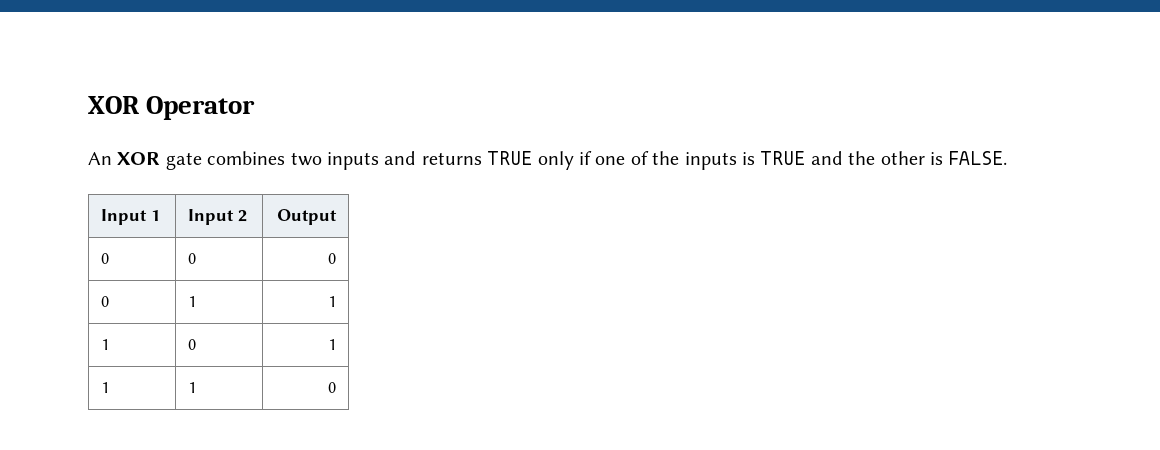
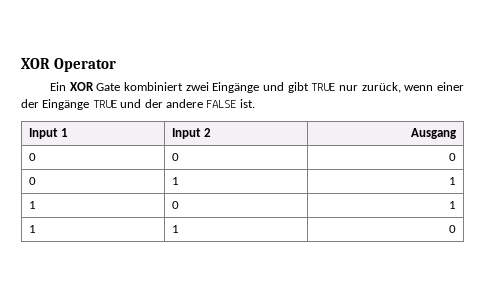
- An XOR gate combines two inputs and returns TRUE only if one of the inputs is TRUE and the other is FALSE.
+ Ein XOR Gate kombiniert zwei Eingänge und gibt TRUE nur zurück, wenn einer der Eingänge TRUE und der andere FALSE ist.
- Input 1 | Input 2 | Output
+ Input 1 | Input 2 | Ausgang

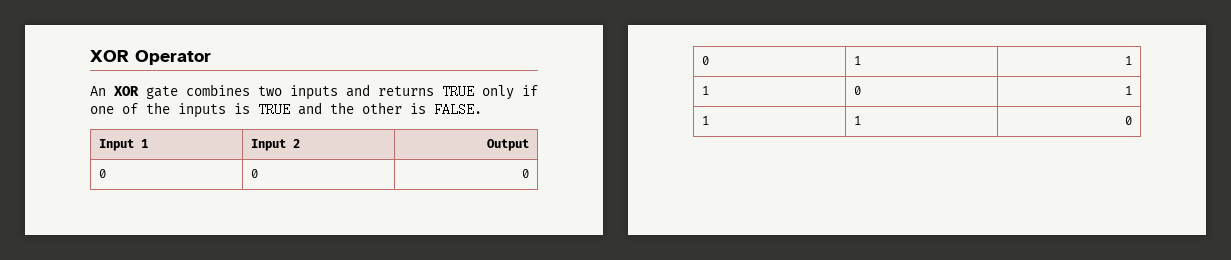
- Ein XOR Gate kombiniert zwei Eingänge und gibt TRUE nur zurück, wenn einer der Eingänge TRUE und der andere FALSE ist.
+ An XOR gate combines two inputs and returns TRUE only if one of the inputs is TRUE and the other is FALSE.
- Input 1 | Input 2 | Ausgang
+ Input 1 | Input 2 | Output

